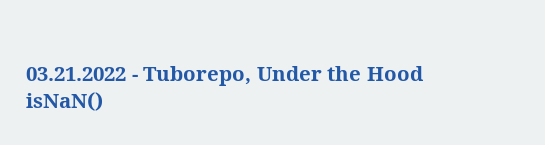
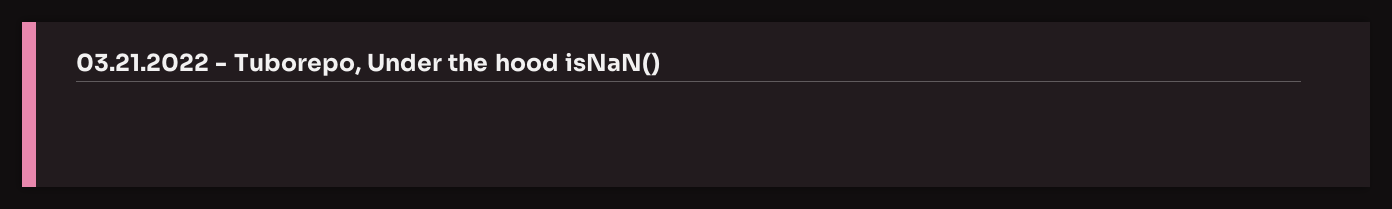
- 03.21.2022 - Tuborepo, Under the Hood isNaN()
+ 03.21.2022 - Tuborepo, Under the hood isNaN()

